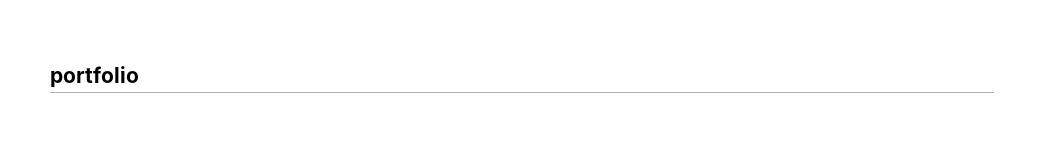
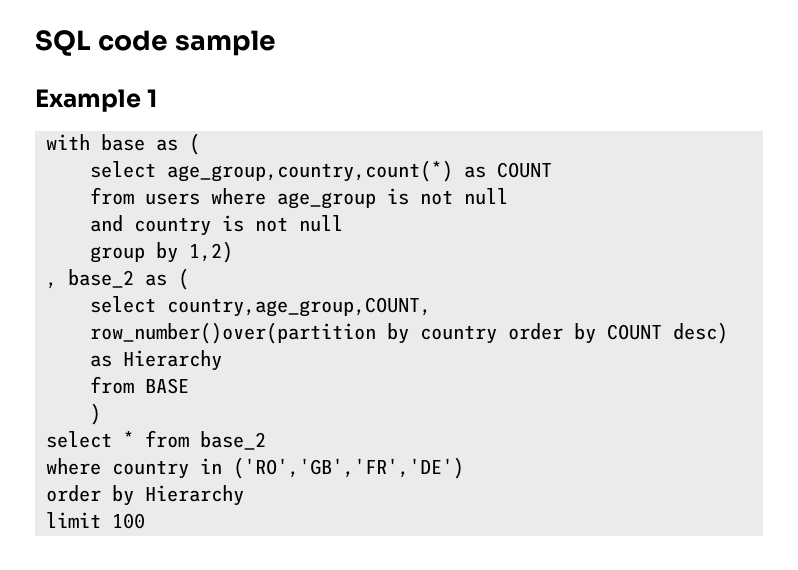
- portfolio
+ SQL code sample
+ Example 1
+ with base as (
+ select age_group,country,count(*) as COUNT
+ from users where age_group is not null
+ and country is not null
+ group by 1,2)
+ , base_2 as (
+ select country,age_group,COUNT,
+ row_number()over(partition by country order by COUNT desc) as Hierarchy
+ from BASE
+ )
+ select * from base_2
+ where country in ('RO','GB','FR','DE')
+ order by Hierarchy
+ limit 100

